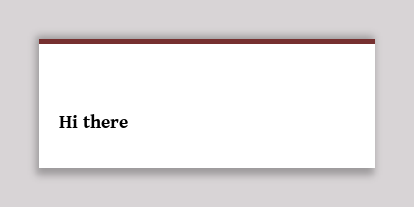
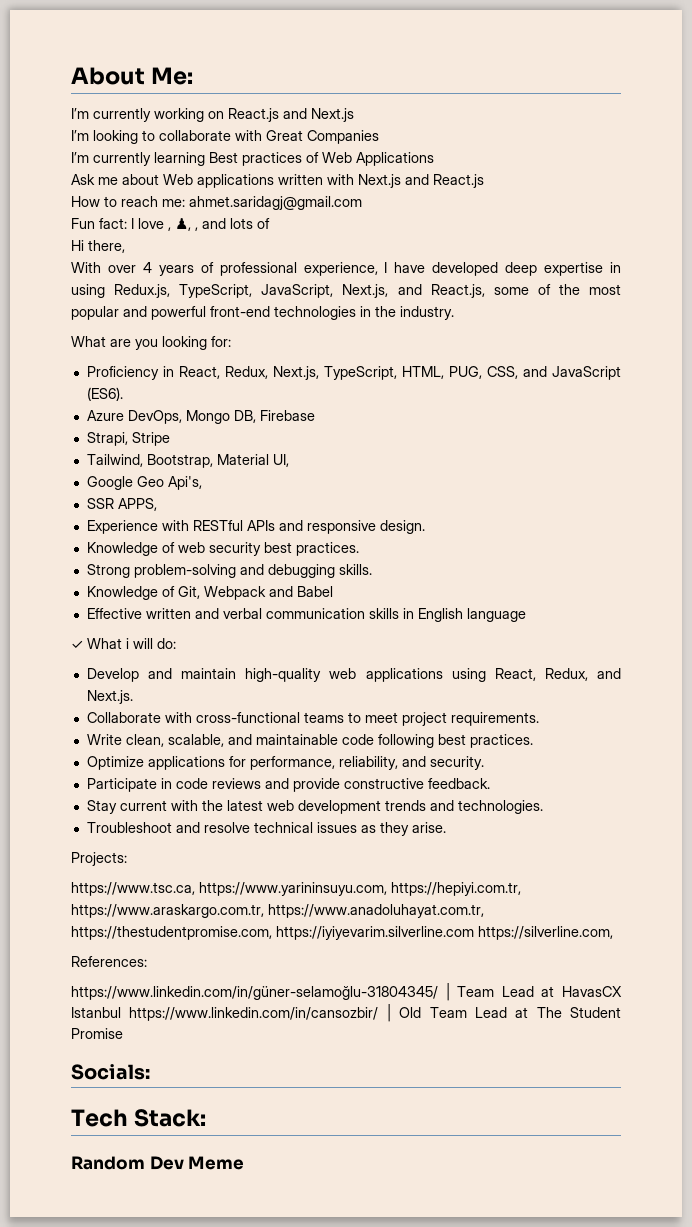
- Hi there
+ About Me:
+ I’m currently working on React.js and Next.js
+ I’m looking to collaborate with Great Companies
+ I’m currently learning Best practices of Web Applications
+ Ask me about Web applications written with Next.js and React.js
+ How to reach me: ahmet.saridagj@gmail.com
+ Fun fact: I love , ♟, , and lots of
+ Hi there,
+ With over 4 years of professional experience, I have developed deep expertise in using Redux.js, TypeScript, JavaScript, Next.js, and React.js, some of the most popular and powerful front-end technologies in the industry.
+ What are you looking for:
+ Proficiency in React, Redux, Next.js, TypeScript, HTML, PUG, CSS, and JavaScript (ES6).
+ Azure DevOps, Mongo DB, Firebase
+ Strapi, Stripe
+ Tailwind, Bootstrap, Material UI,
+ Google Geo Api's,
+ SSR APPS,
+ Experience with RESTful APIs and responsive design.
+ Knowledge of web security best practices.
+ Strong problem-solving and debugging skills.
+ Knowledge of Git, Webpack and Babel
+ Effective written and verbal communication skills in English language
+ ✓ What i will do:
+ Develop and maintain high-quality web applications using React, Redux, and Next.js.
+ Collaborate with cross-functional teams to meet project requirements.
+ Write clean, scalable, and maintainable code following best practices.
+ Optimize applications for performance, reliability, and security.
+ Participate in code reviews and provide constructive feedback.
+ Stay current with the latest web development trends and technologies.
+ Troubleshoot and resolve technical issues as they arise.
+ Projects:
+ https://www.tsc.ca, https://www.yarininsuyu.com, https://hepiyi.com.tr, https://www.araskargo.com.tr, https://www.anadoluhayat.com.tr, https://thestudentpromise.com, https://iyiyevarim.silverline.com https://silverline.com,
+ References:
+ https://www.linkedin.com/in/güner-selamoğlu-31804345/ | Team Lead at HavasCX Istanbul https://www.linkedin.com/in/cansozbir/ | Old Team Lead at The Student Promise
+ Socials:
+ Tech Stack:
+ Random Dev Meme

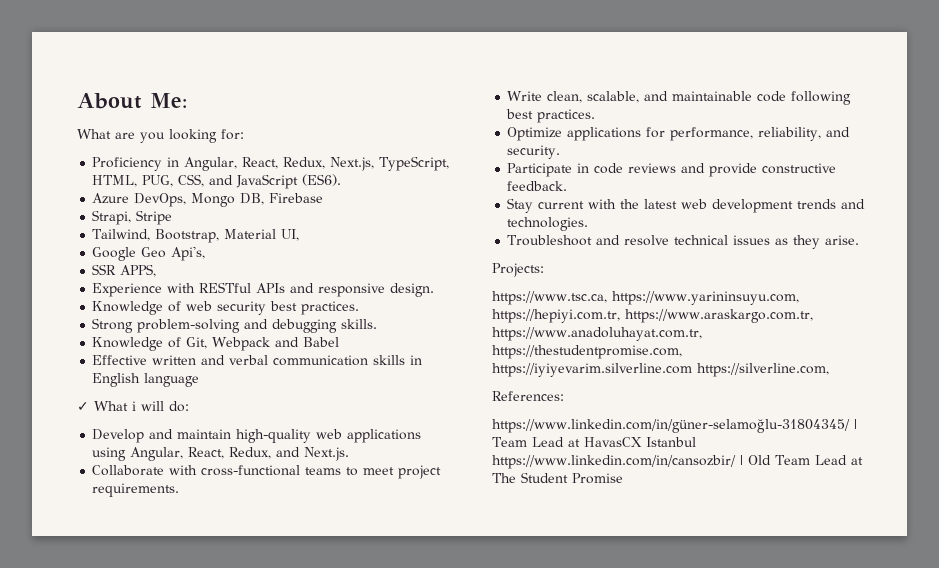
- I’m currently working on React.js and Next.js
- I’m looking to collaborate with Great Companies
- I’m currently learning Best practices of Web Applications
- Ask me about Web applications written with Next.js and React.js
- How to reach me: ahmet.saridagj@gmail.com
- Fun fact: I love , ♟, , and lots of
- Hi there,
- With over 4 years of professional experience, I have developed deep expertise in using Redux.js, TypeScript, JavaScript, Next.js, and React.js, some of the most popular and powerful front-end technologies in the industry.
- Proficiency in React, Redux, Next.js, TypeScript, HTML, PUG, CSS, and JavaScript (ES6).
+ Proficiency in Angular, React, Redux, Next.js, TypeScript, HTML, PUG, CSS, and JavaScript (ES6).
- Develop and maintain high-quality web applications using React, Redux, and Next.js.
+ Develop and maintain high-quality web applications using Angular, React, Redux, and Next.js.
- Socials:
- Tech Stack:
- Random Dev Meme

